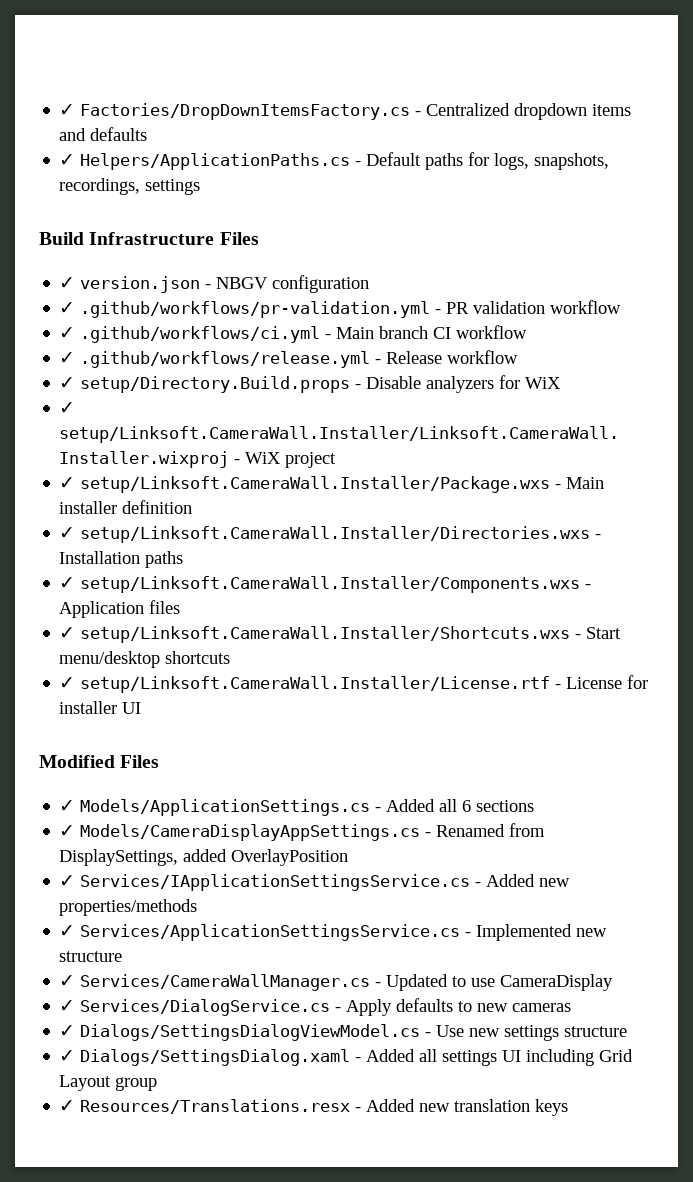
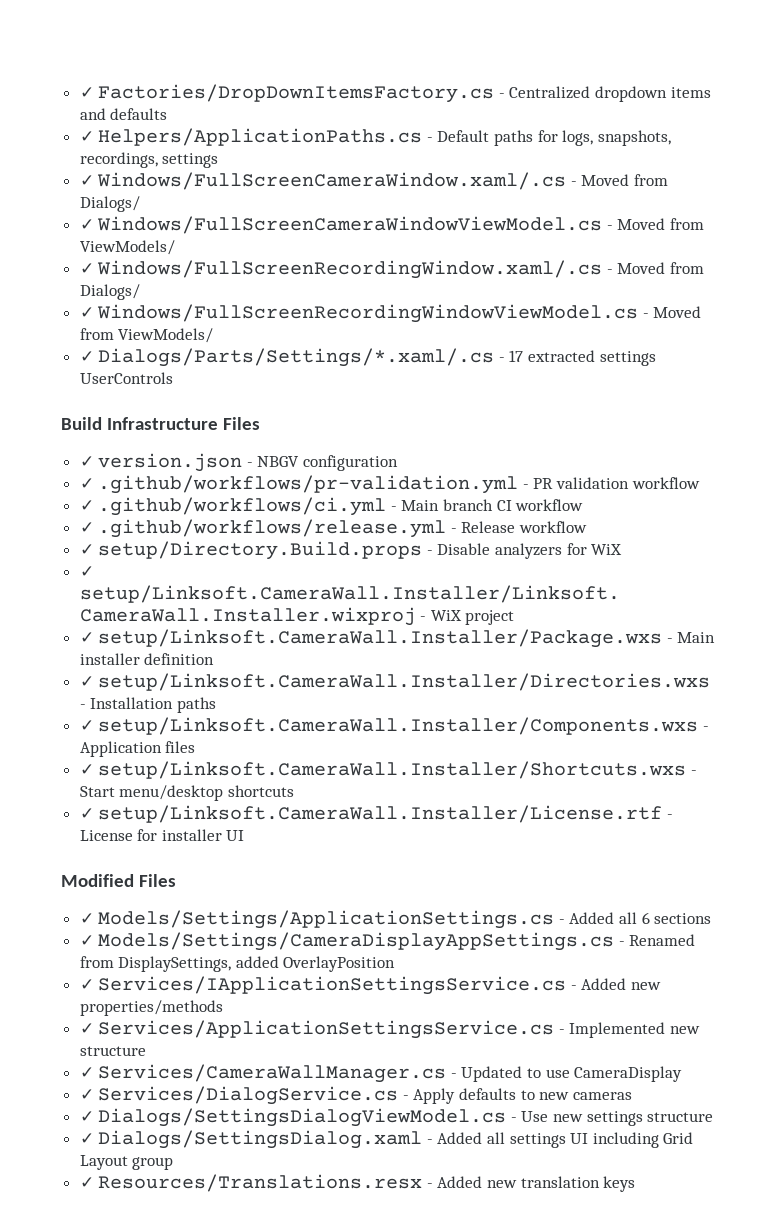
+ ✓ Windows/FullScreenCameraWindow.xaml/.cs - Moved from Dialogs/
+ ✓ Windows/FullScreenCameraWindowViewModel.cs - Moved from ViewModels/
+ ✓ Windows/FullScreenRecordingWindow.xaml/.cs - Moved from Dialogs/
+ ✓ Windows/FullScreenRecordingWindowViewModel.cs - Moved from ViewModels/
+ ✓ Dialogs/Parts/Settings/*.xaml/.cs - 17 extracted settings UserControls
- ✓ Models/ApplicationSettings.cs - Added all 6 sections
+ ✓ Models/Settings/ApplicationSettings.cs - Added all 6 sections
- ✓ Models/CameraDisplayAppSettings.cs - Renamed from DisplaySettings, added OverlayPosition
+ ✓ Models/Settings/CameraDisplayAppSettings.cs - Renamed from DisplaySettings, added OverlayPosition

